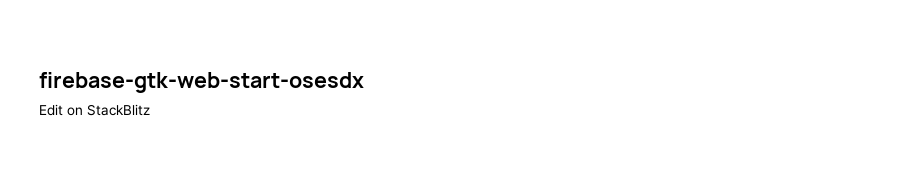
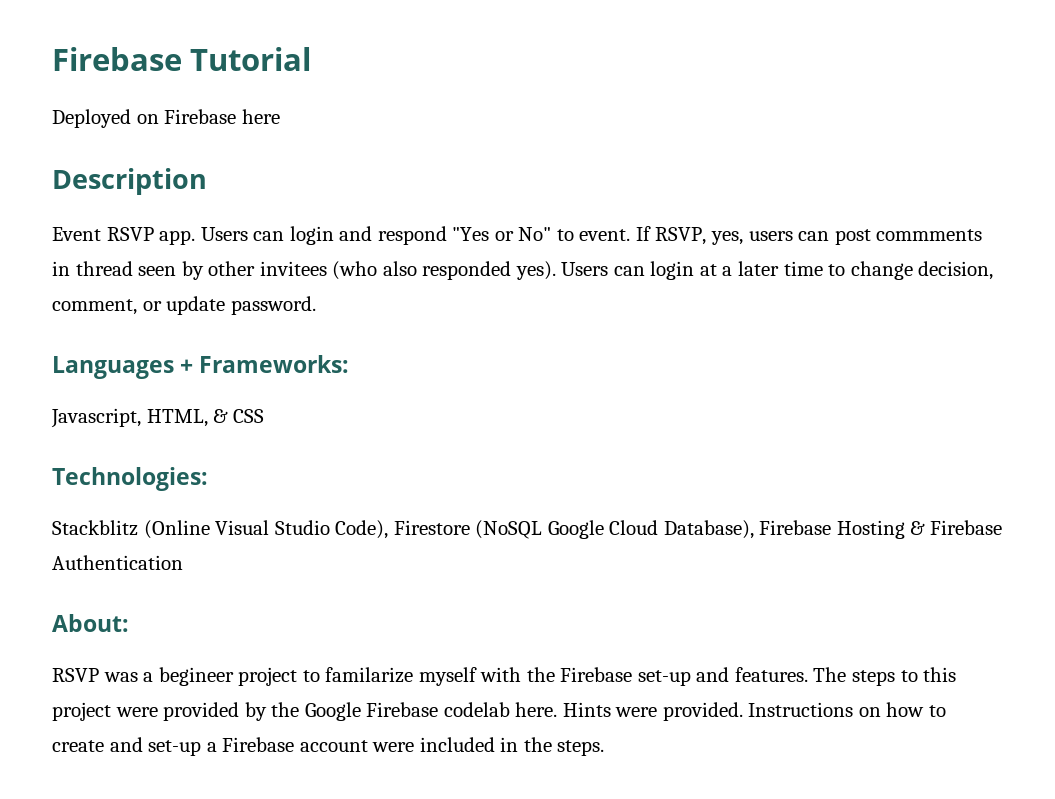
- firebase-gtk-web-start-osesdx
- Edit on StackBlitz
+ Firebase Tutorial
+ Deployed on Firebase here
+ Description
+ Event RSVP app. Users can login and respond "Yes or No" to event. If RSVP, yes, users can post commments in thread seen by other invitees (who also responded yes). Users can login at a later time to change decision, comment, or update password.
+ Languages + Frameworks:
+ Javascript, HTML, & CSS
+ Technologies:
+ Stackblitz (Online Visual Studio Code), Firestore (NoSQL Google Cloud Database), Firebase Hosting & Firebase Authentication
+ About:
+ RSVP was a begineer project to familarize myself with the Firebase set-up and features. The steps to this project were provided by the Google Firebase codelab here. Hints were provided. Instructions on how to create and set-up a Firebase account were included in the steps.

